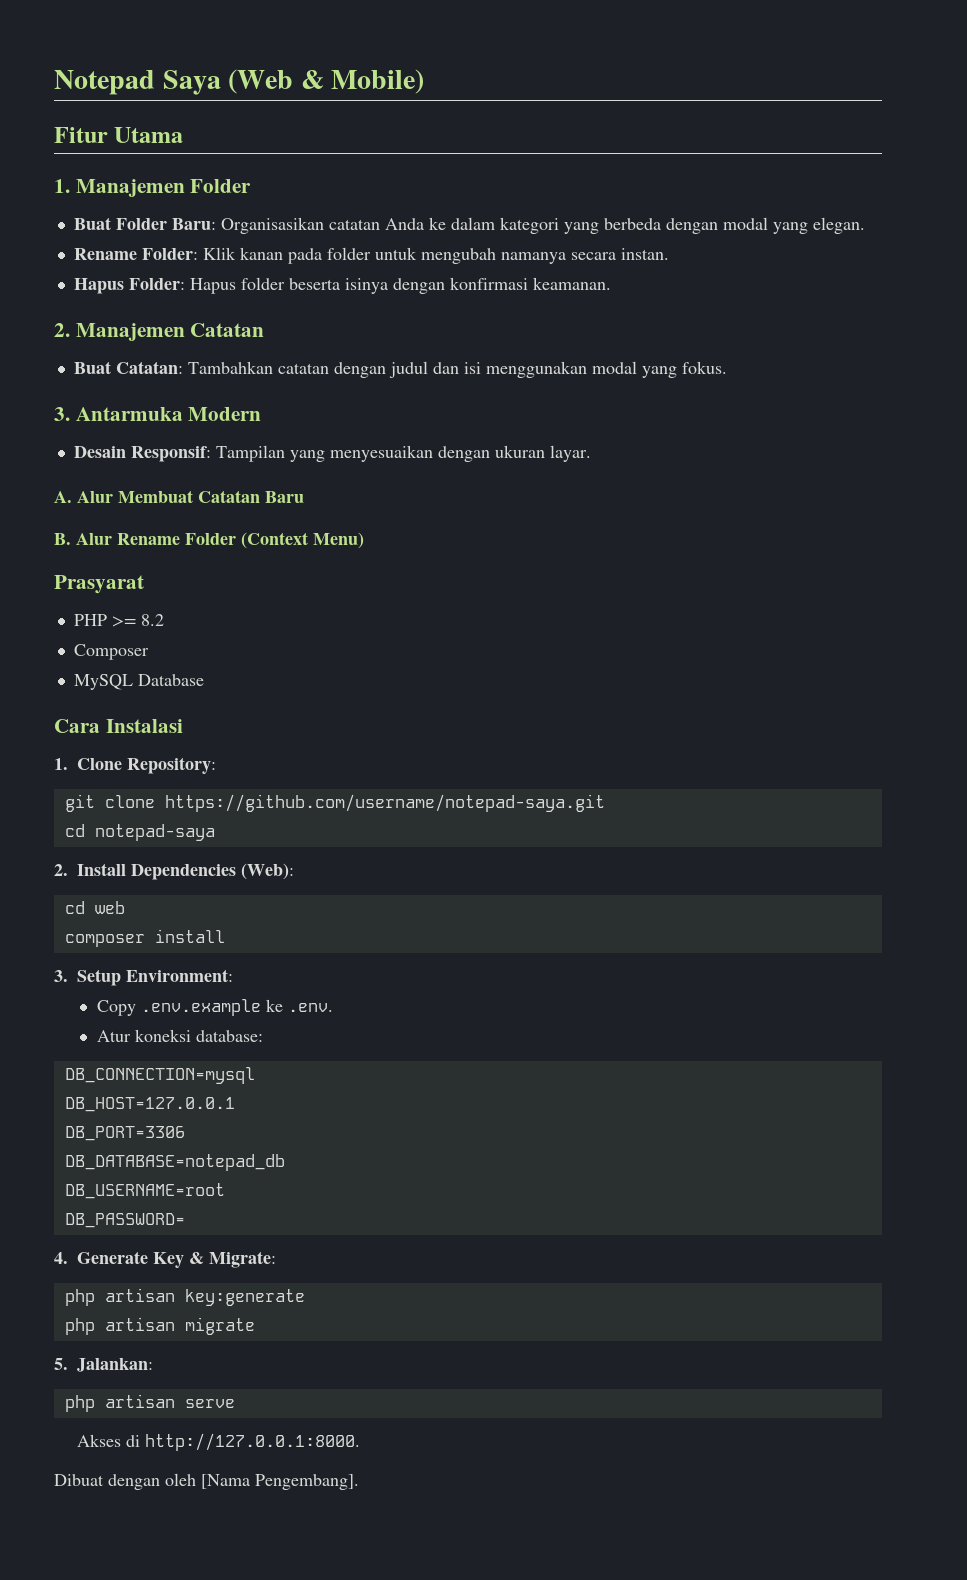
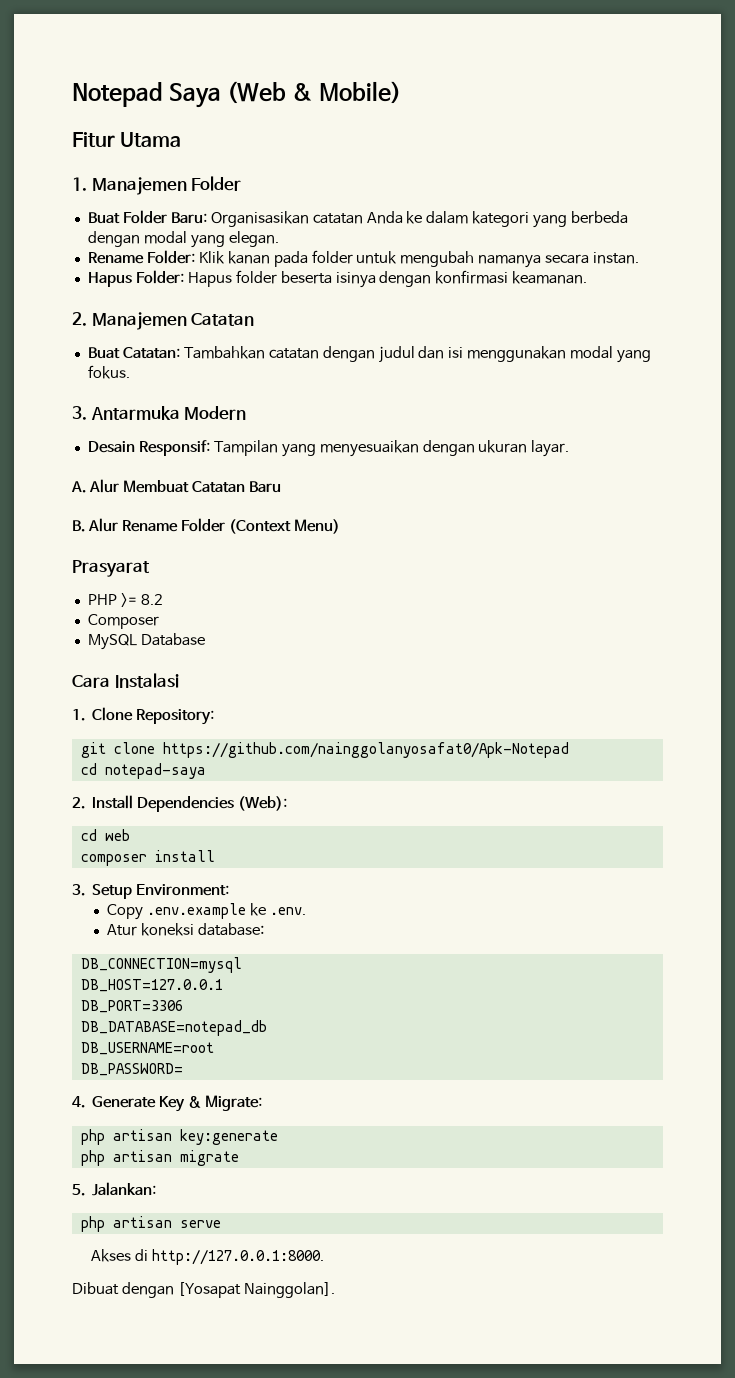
- git clone https://github.com/username/notepad-saya.git
+ git clone https://github.com/nainggolanyosafat0/Apk-Notepad
- Dibuat dengan oleh [Nama Pengembang].
+ Dibuat dengan [Yosapat Nainggolan].

